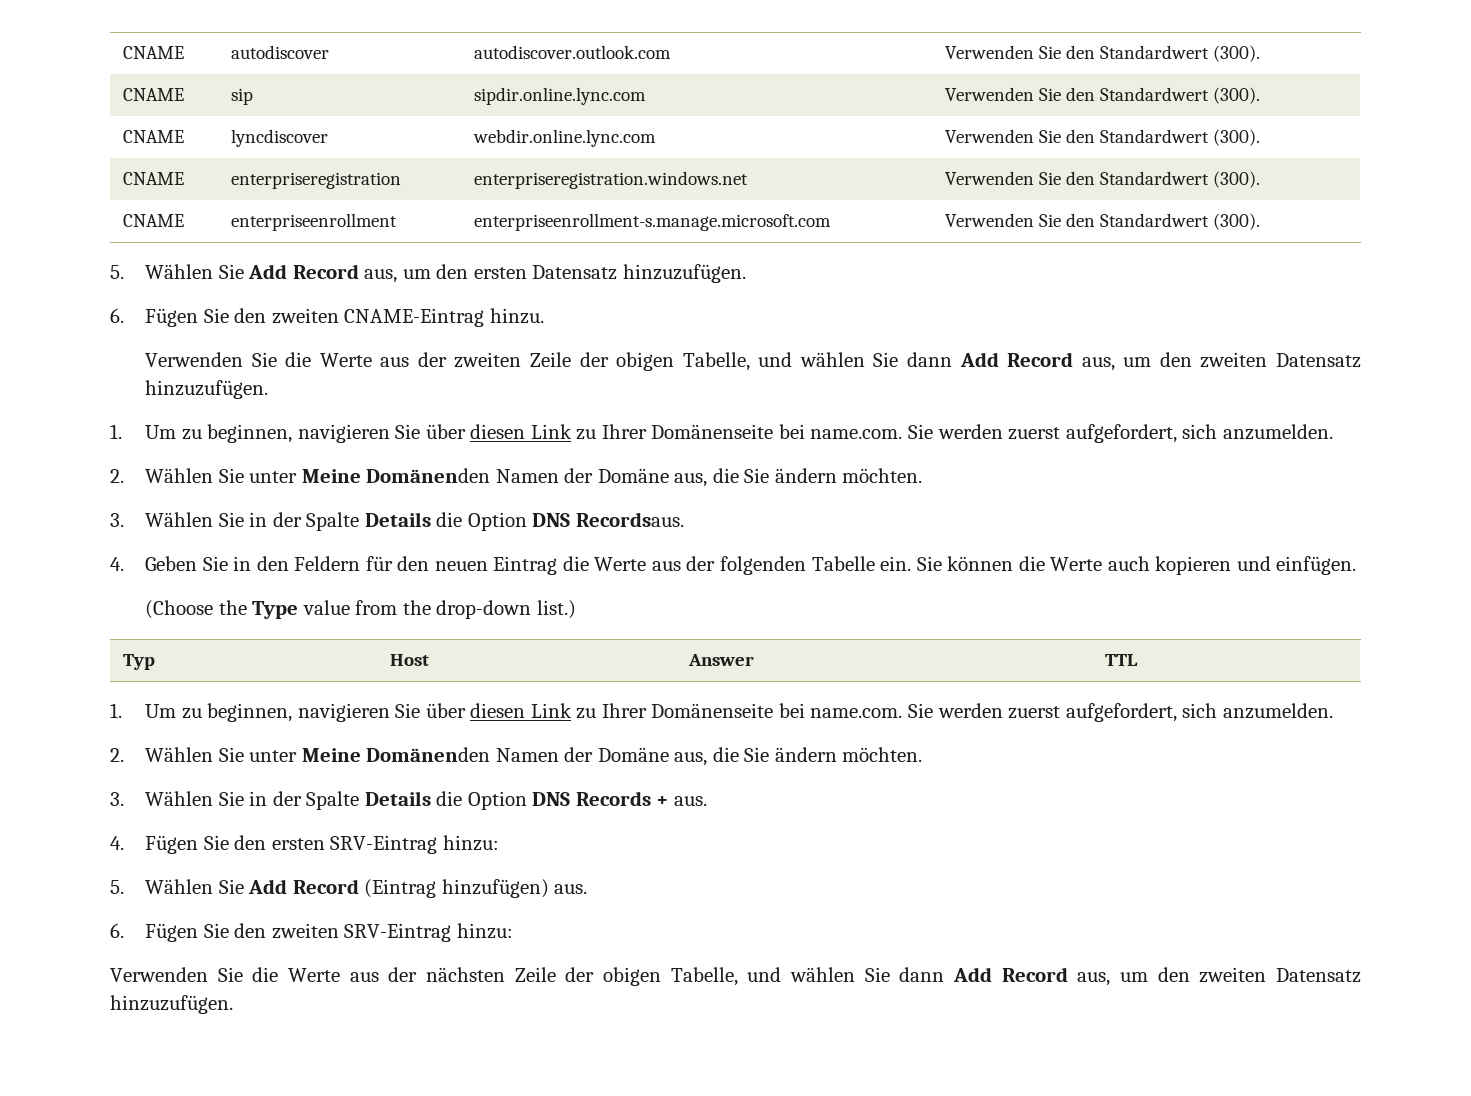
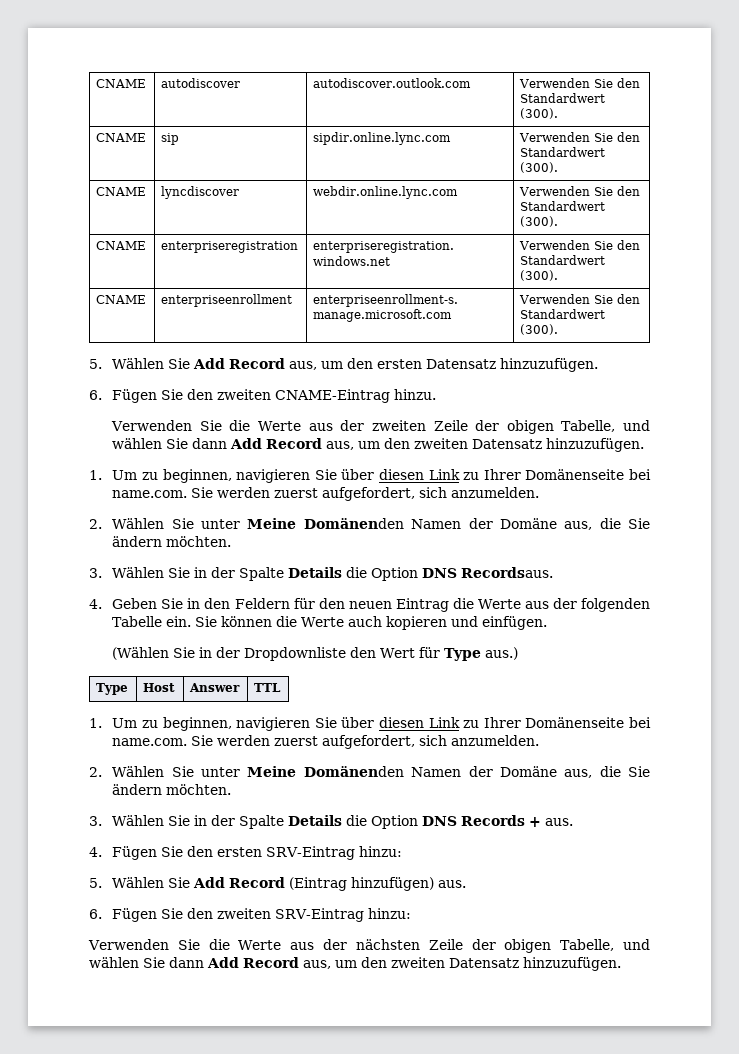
- (Choose the Type value from the drop-down list.)
- Typ | Host | Answer | TTL
+ (Wählen Sie in der Dropdownliste den Wert für Type aus.)
+ Type | Host | Answer | TTL

